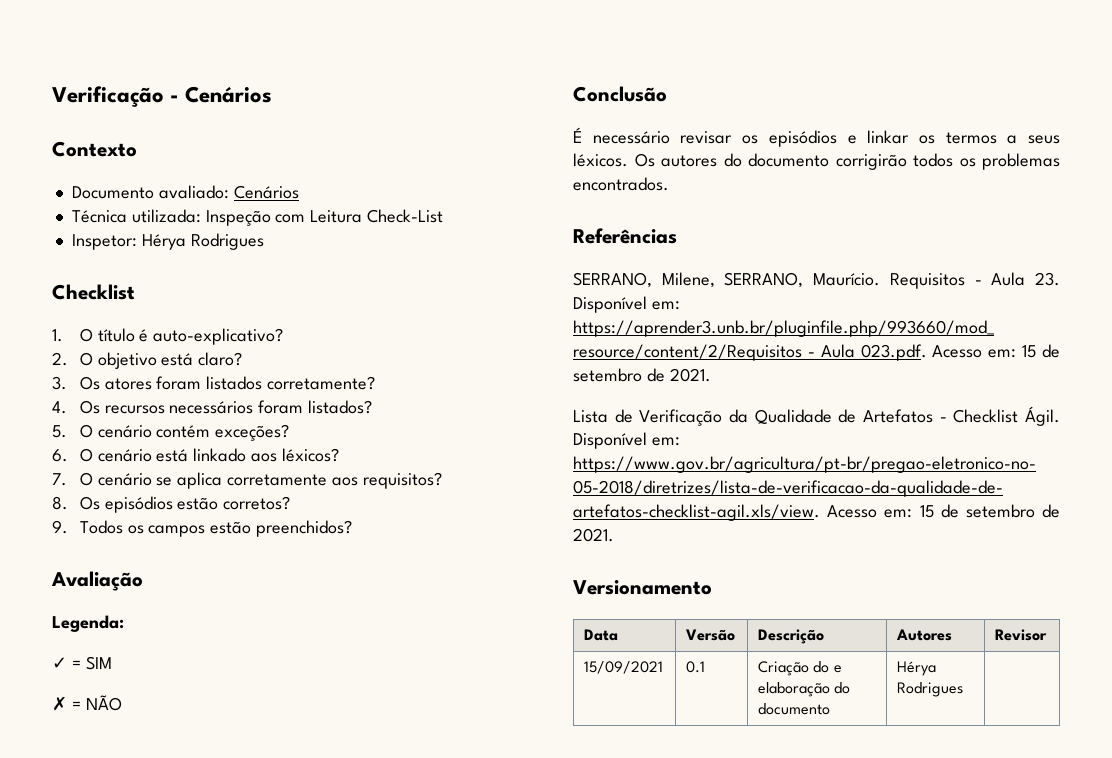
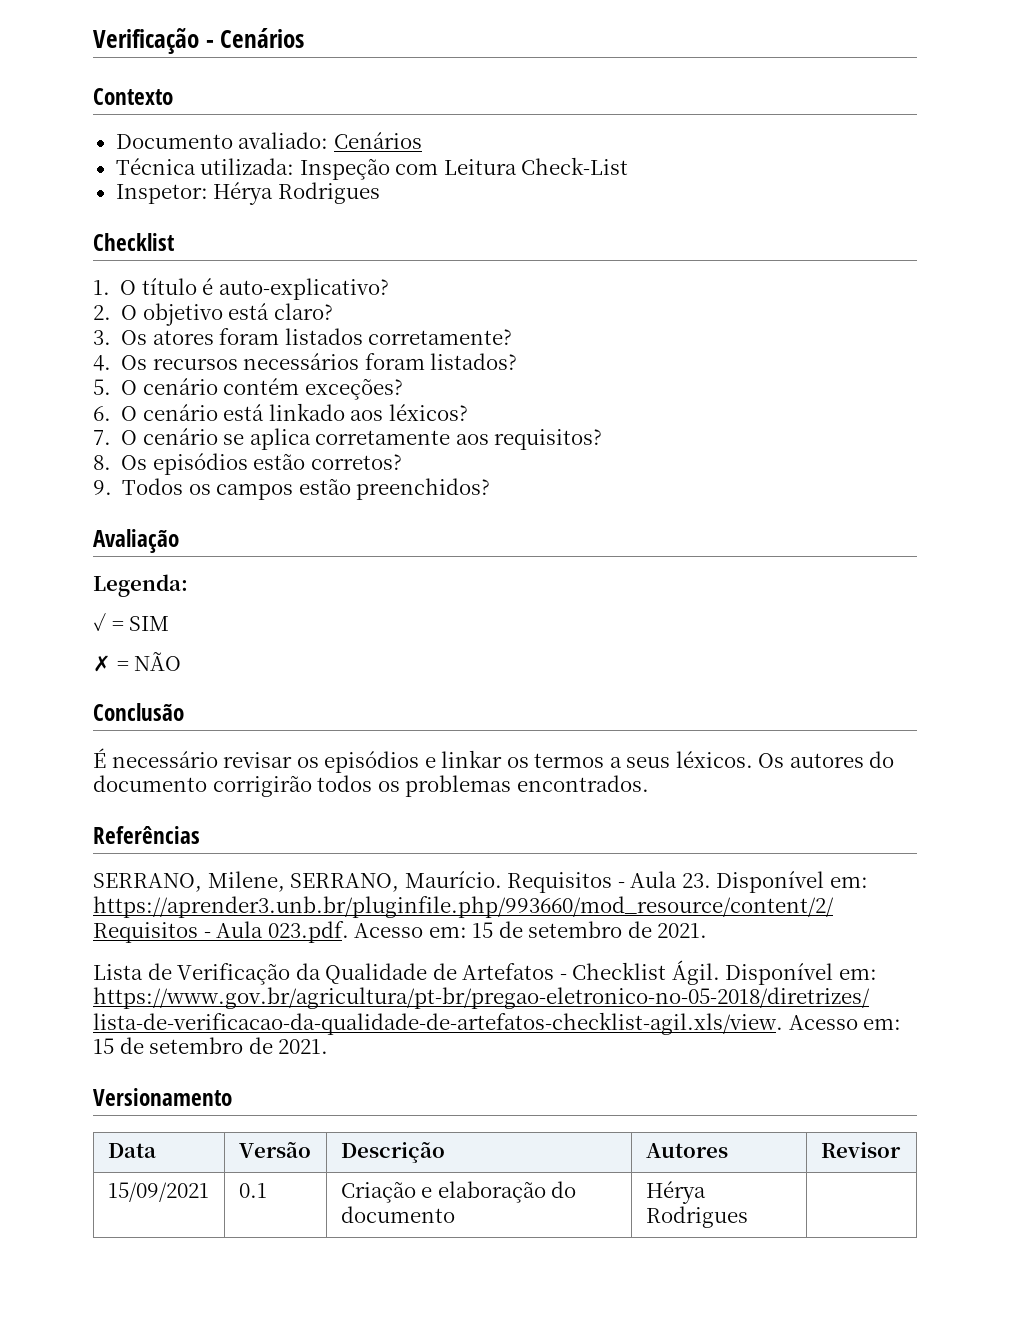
- 15/09/2021 | 0.1 | Criação do e elaboração do documento | Hérya Rodrigues |
+ 15/09/2021 | 0.1 | Criação e elaboração do documento | Hérya Rodrigues |

